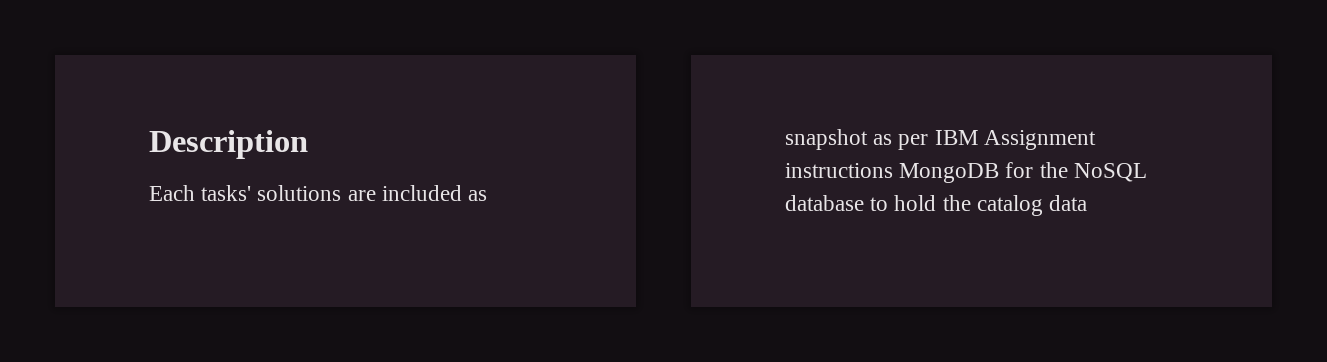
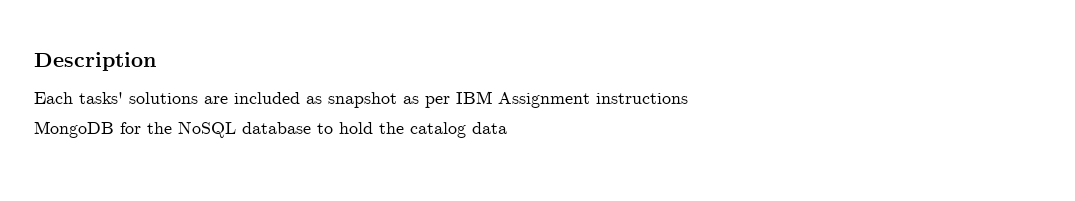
- Each tasks' solutions are included as snapshot as per IBM Assignment instructions MongoDB for the NoSQL database to hold the catalog data
+ Each tasks' solutions are included as snapshot as per IBM Assignment instructions
+ MongoDB for the NoSQL database to hold the catalog data

